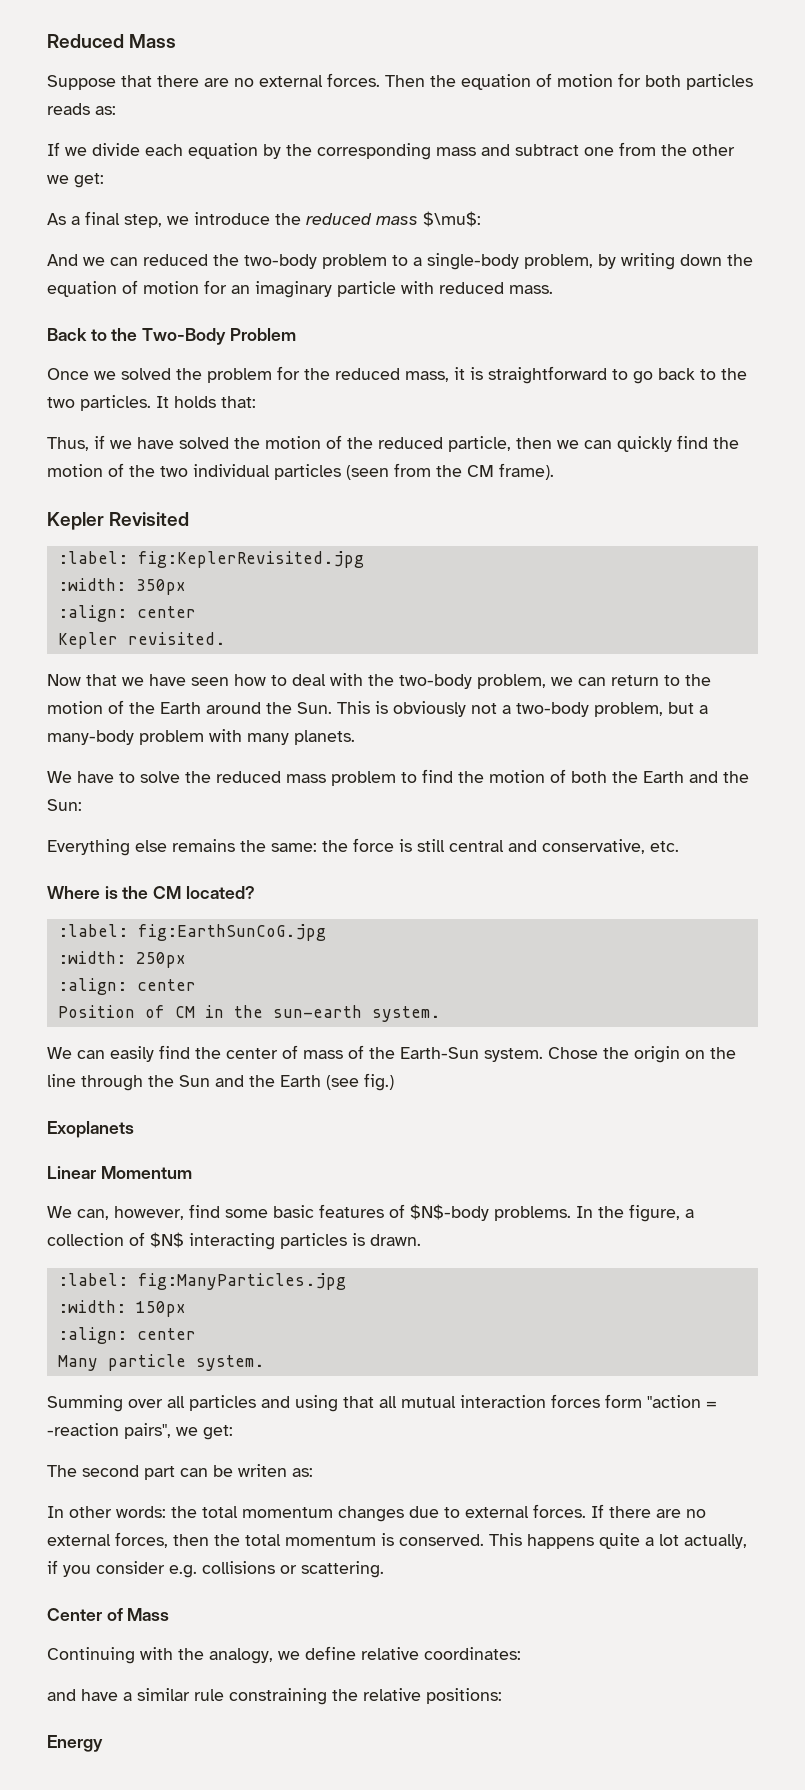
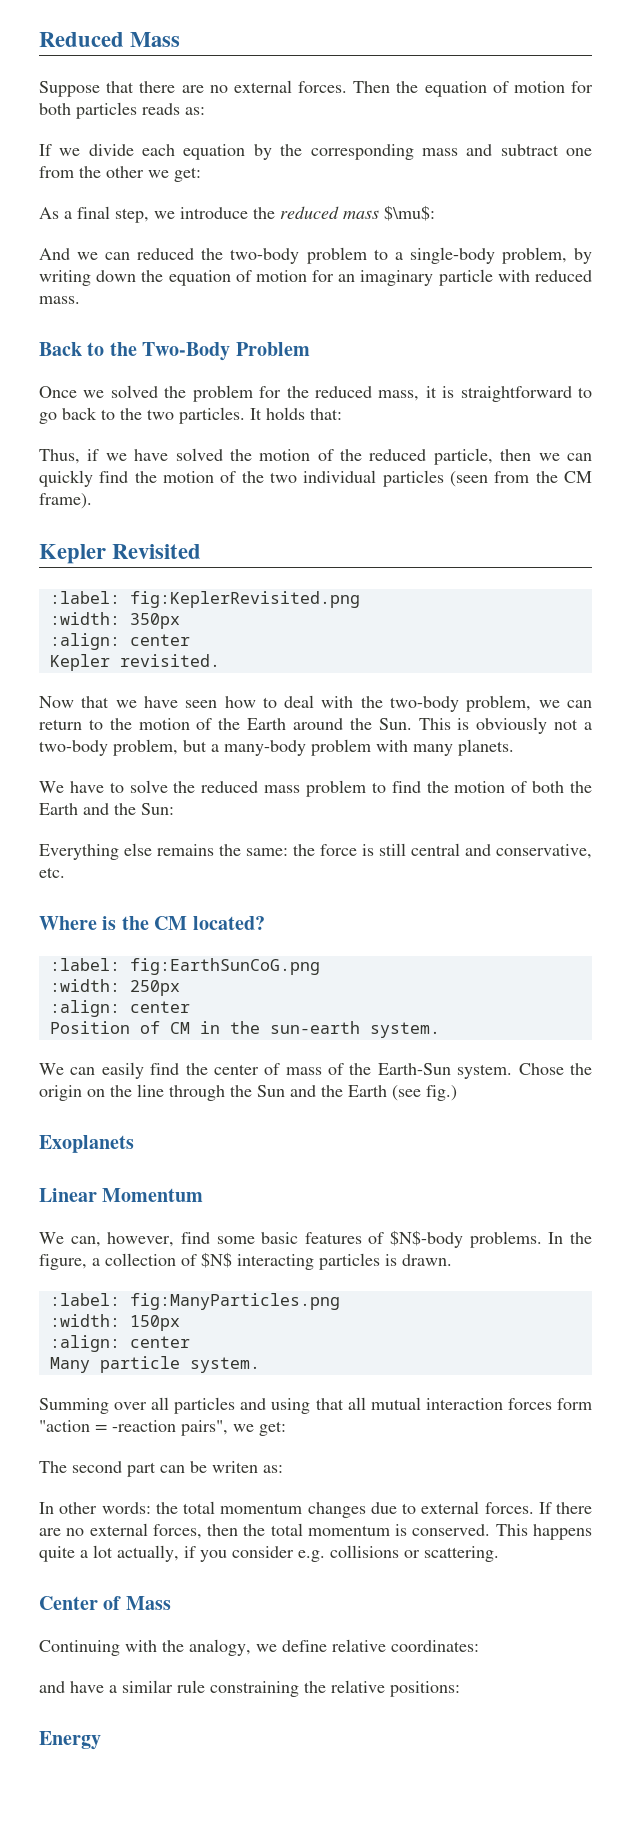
- :label: fig:KeplerRevisited.jpg
+ :label: fig:KeplerRevisited.png
- :label: fig:EarthSunCoG.jpg
+ :label: fig:EarthSunCoG.png
- :label: fig:ManyParticles.jpg
+ :label: fig:ManyParticles.png

